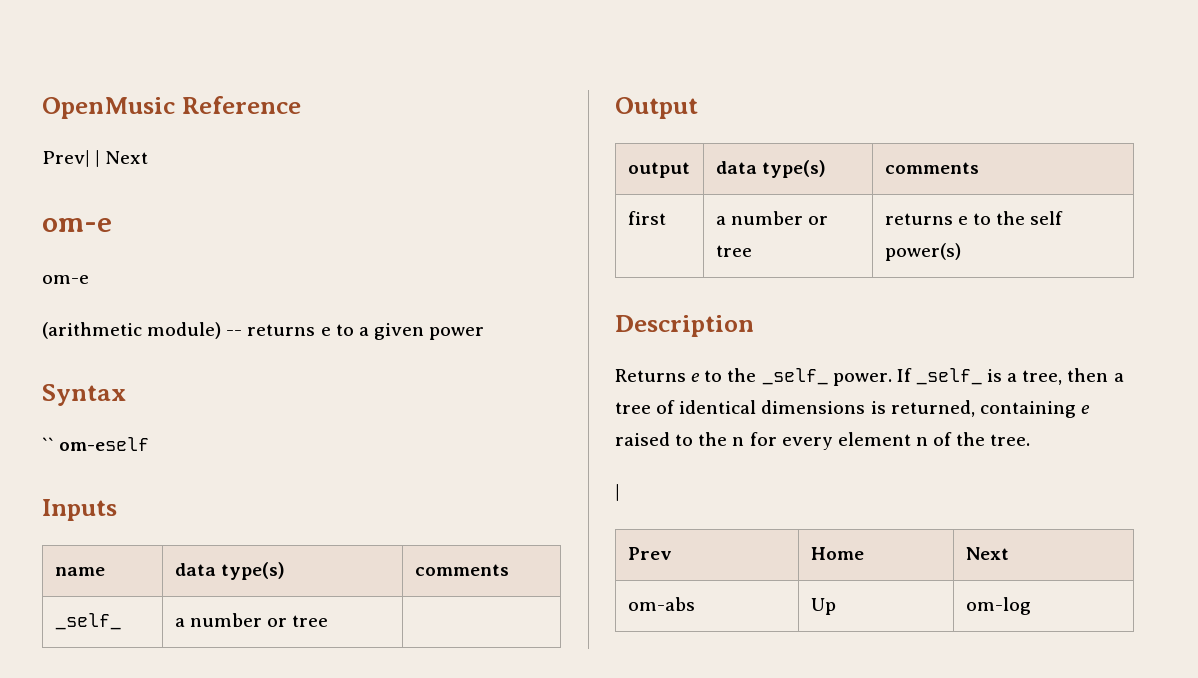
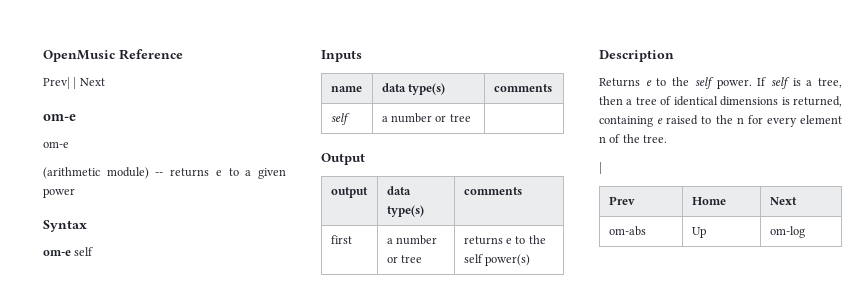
- `` om-eself
+ om-e self
- _self_ | a number or tree |
+ self | a number or tree |
- Returns e to the _self_ power.
+ Returns e to the self power.
- If _self_ is a tree, then a tree of identical dimensions is returned, containing e raised to the n for every element n of the tree.
+ If self is a tree, then a tree of identical dimensions is returned, containing e raised to the n for every element n of the tree.

